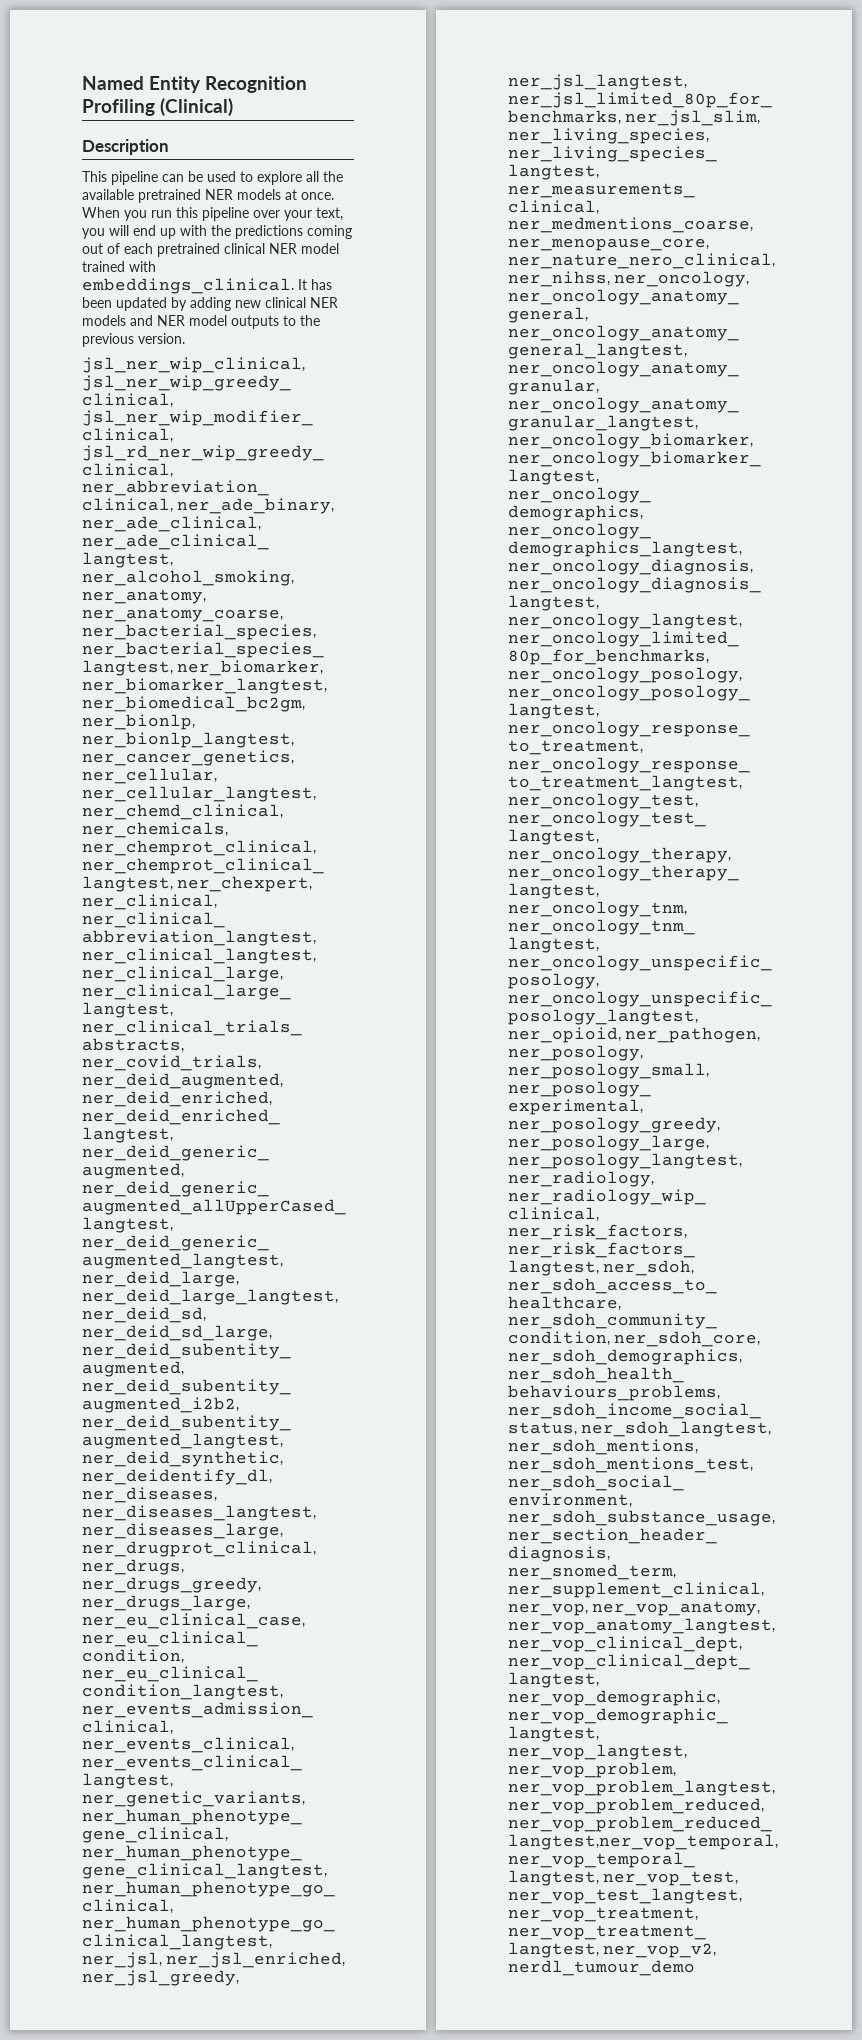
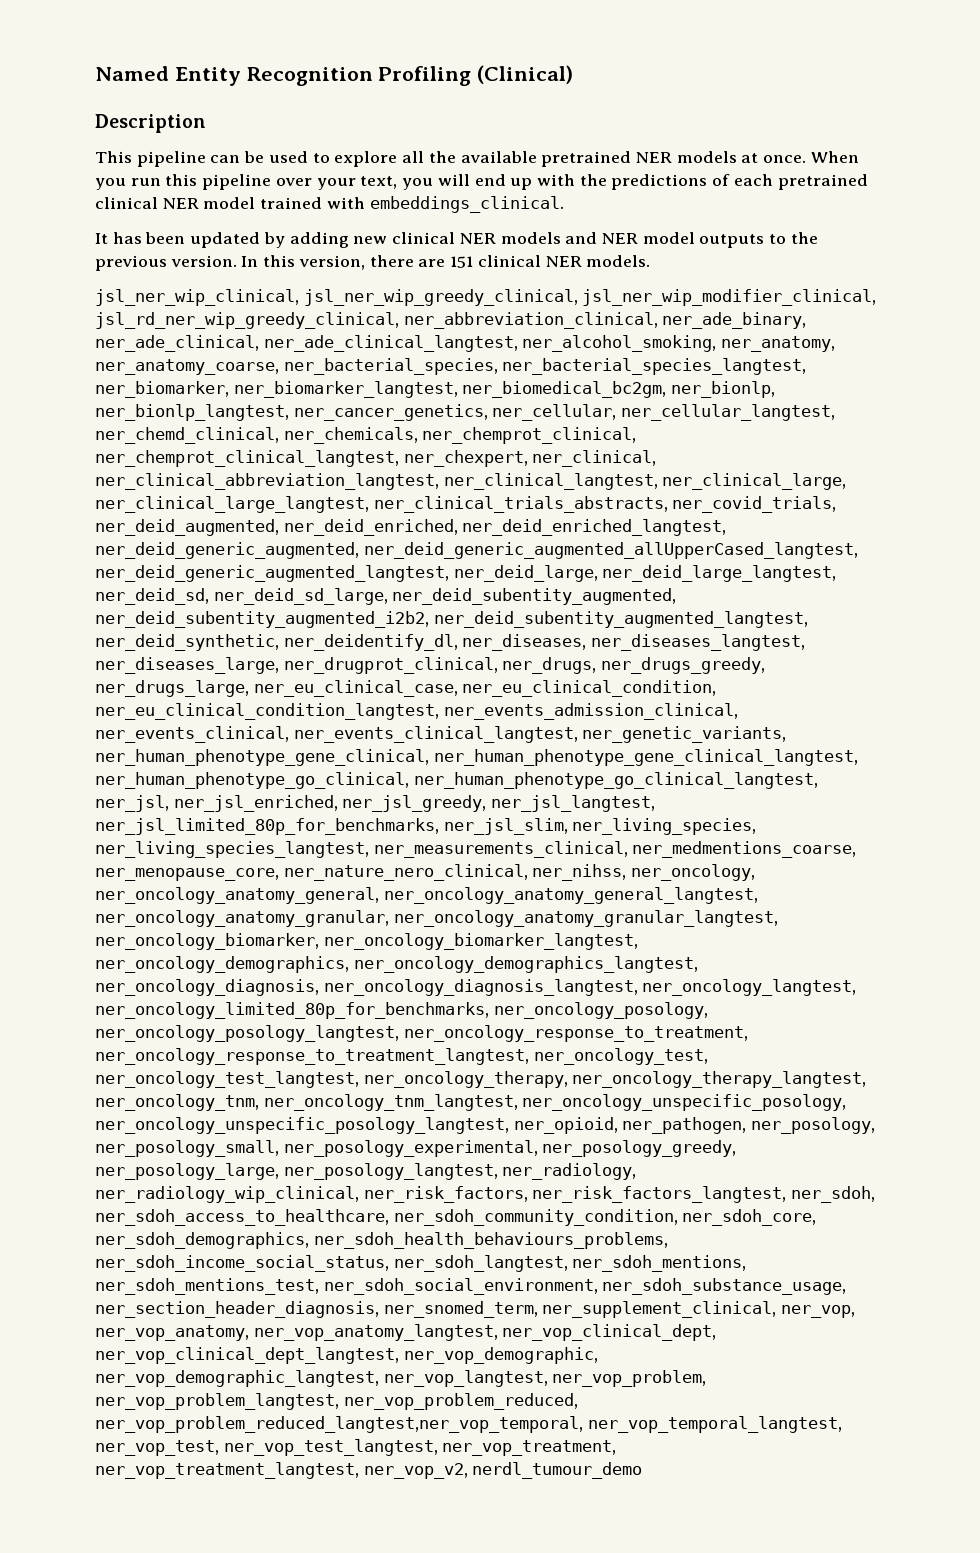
- When you run this pipeline over your text, you will end up with the predictions coming out of each pretrained clinical NER model trained with embeddings_clinical. It has been updated by adding new clinical NER models and NER model outputs to the previous version.
+ When you run this pipeline over your text, you will end up with the predictions of each pretrained clinical NER model trained with embeddings_clinical.
+ It has been updated by adding new clinical NER models and NER model outputs to the previous version. In this version, there are 151 clinical NER models.

